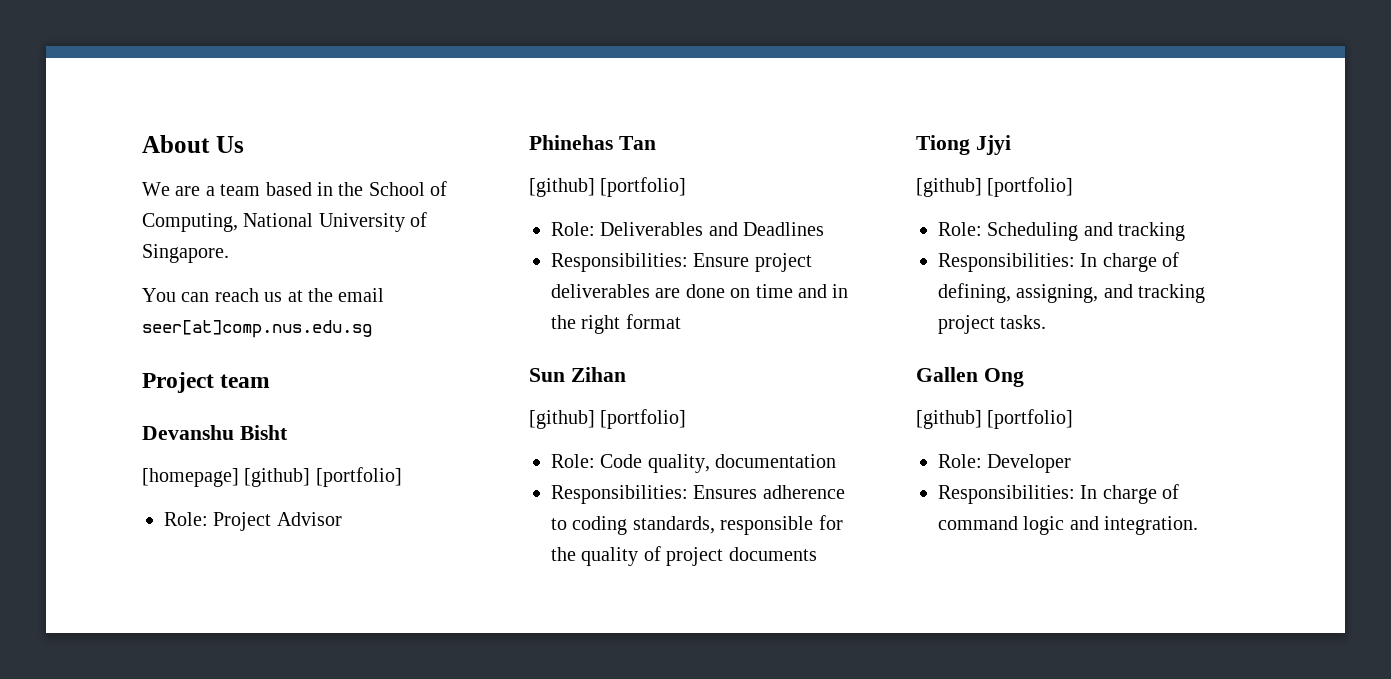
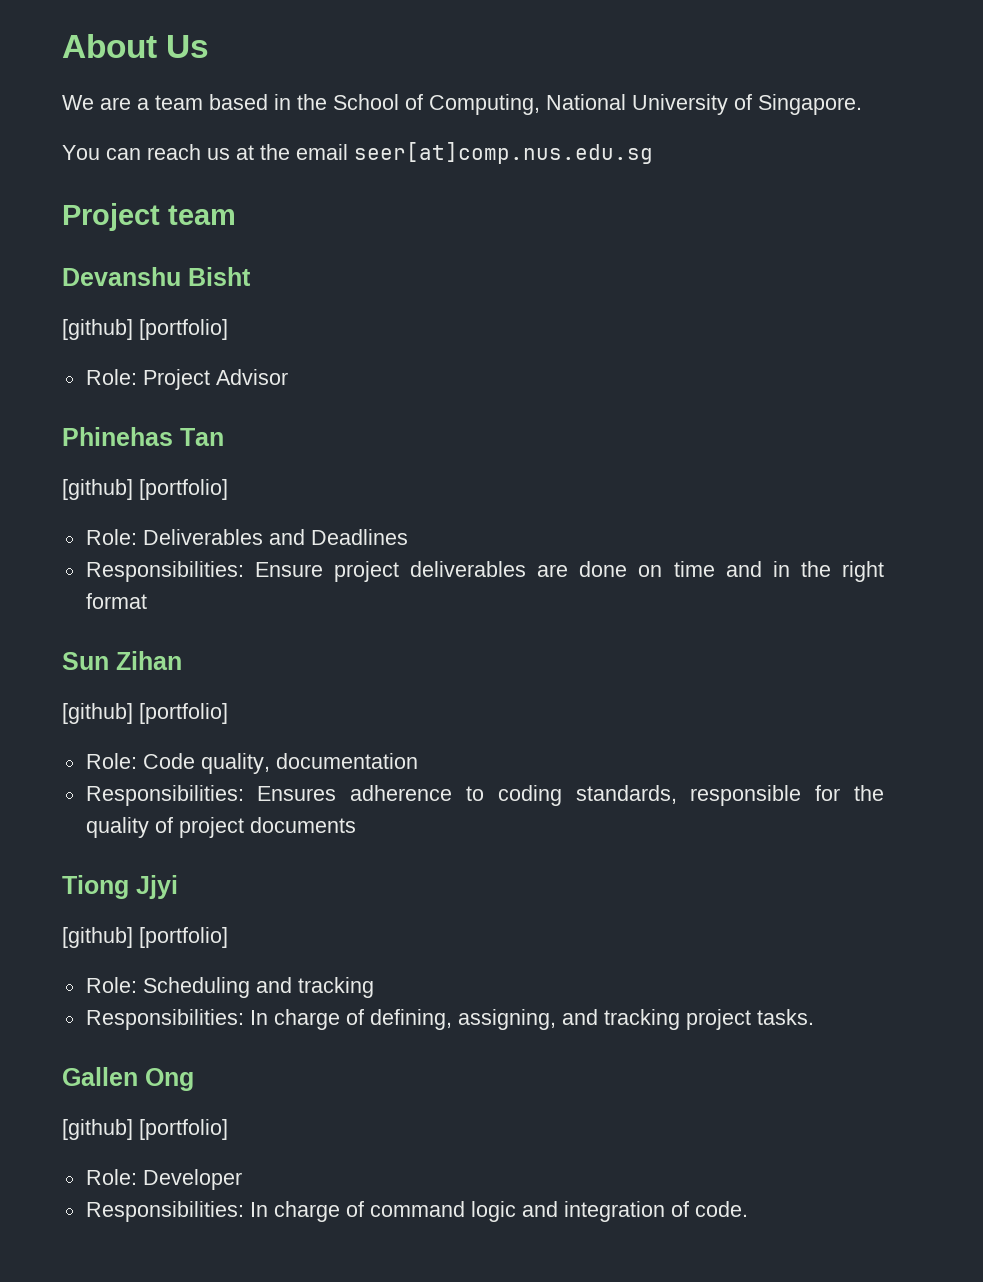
  Devanshu Bisht
- [homepage] [github] [portfolio]
+ [github] [portfolio]
- Responsibilities: In charge of command logic and integration.
+ Responsibilities: In charge of command logic and integration of code.

